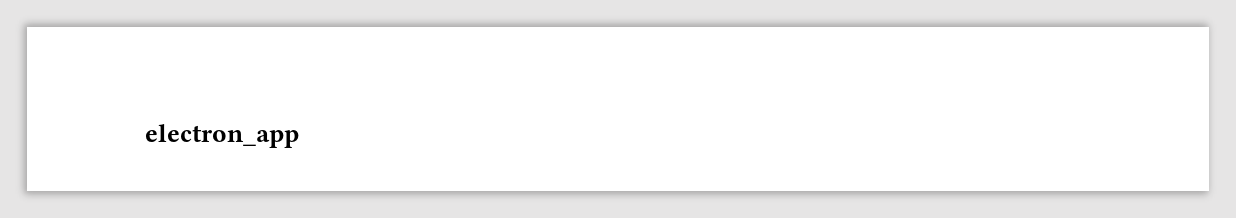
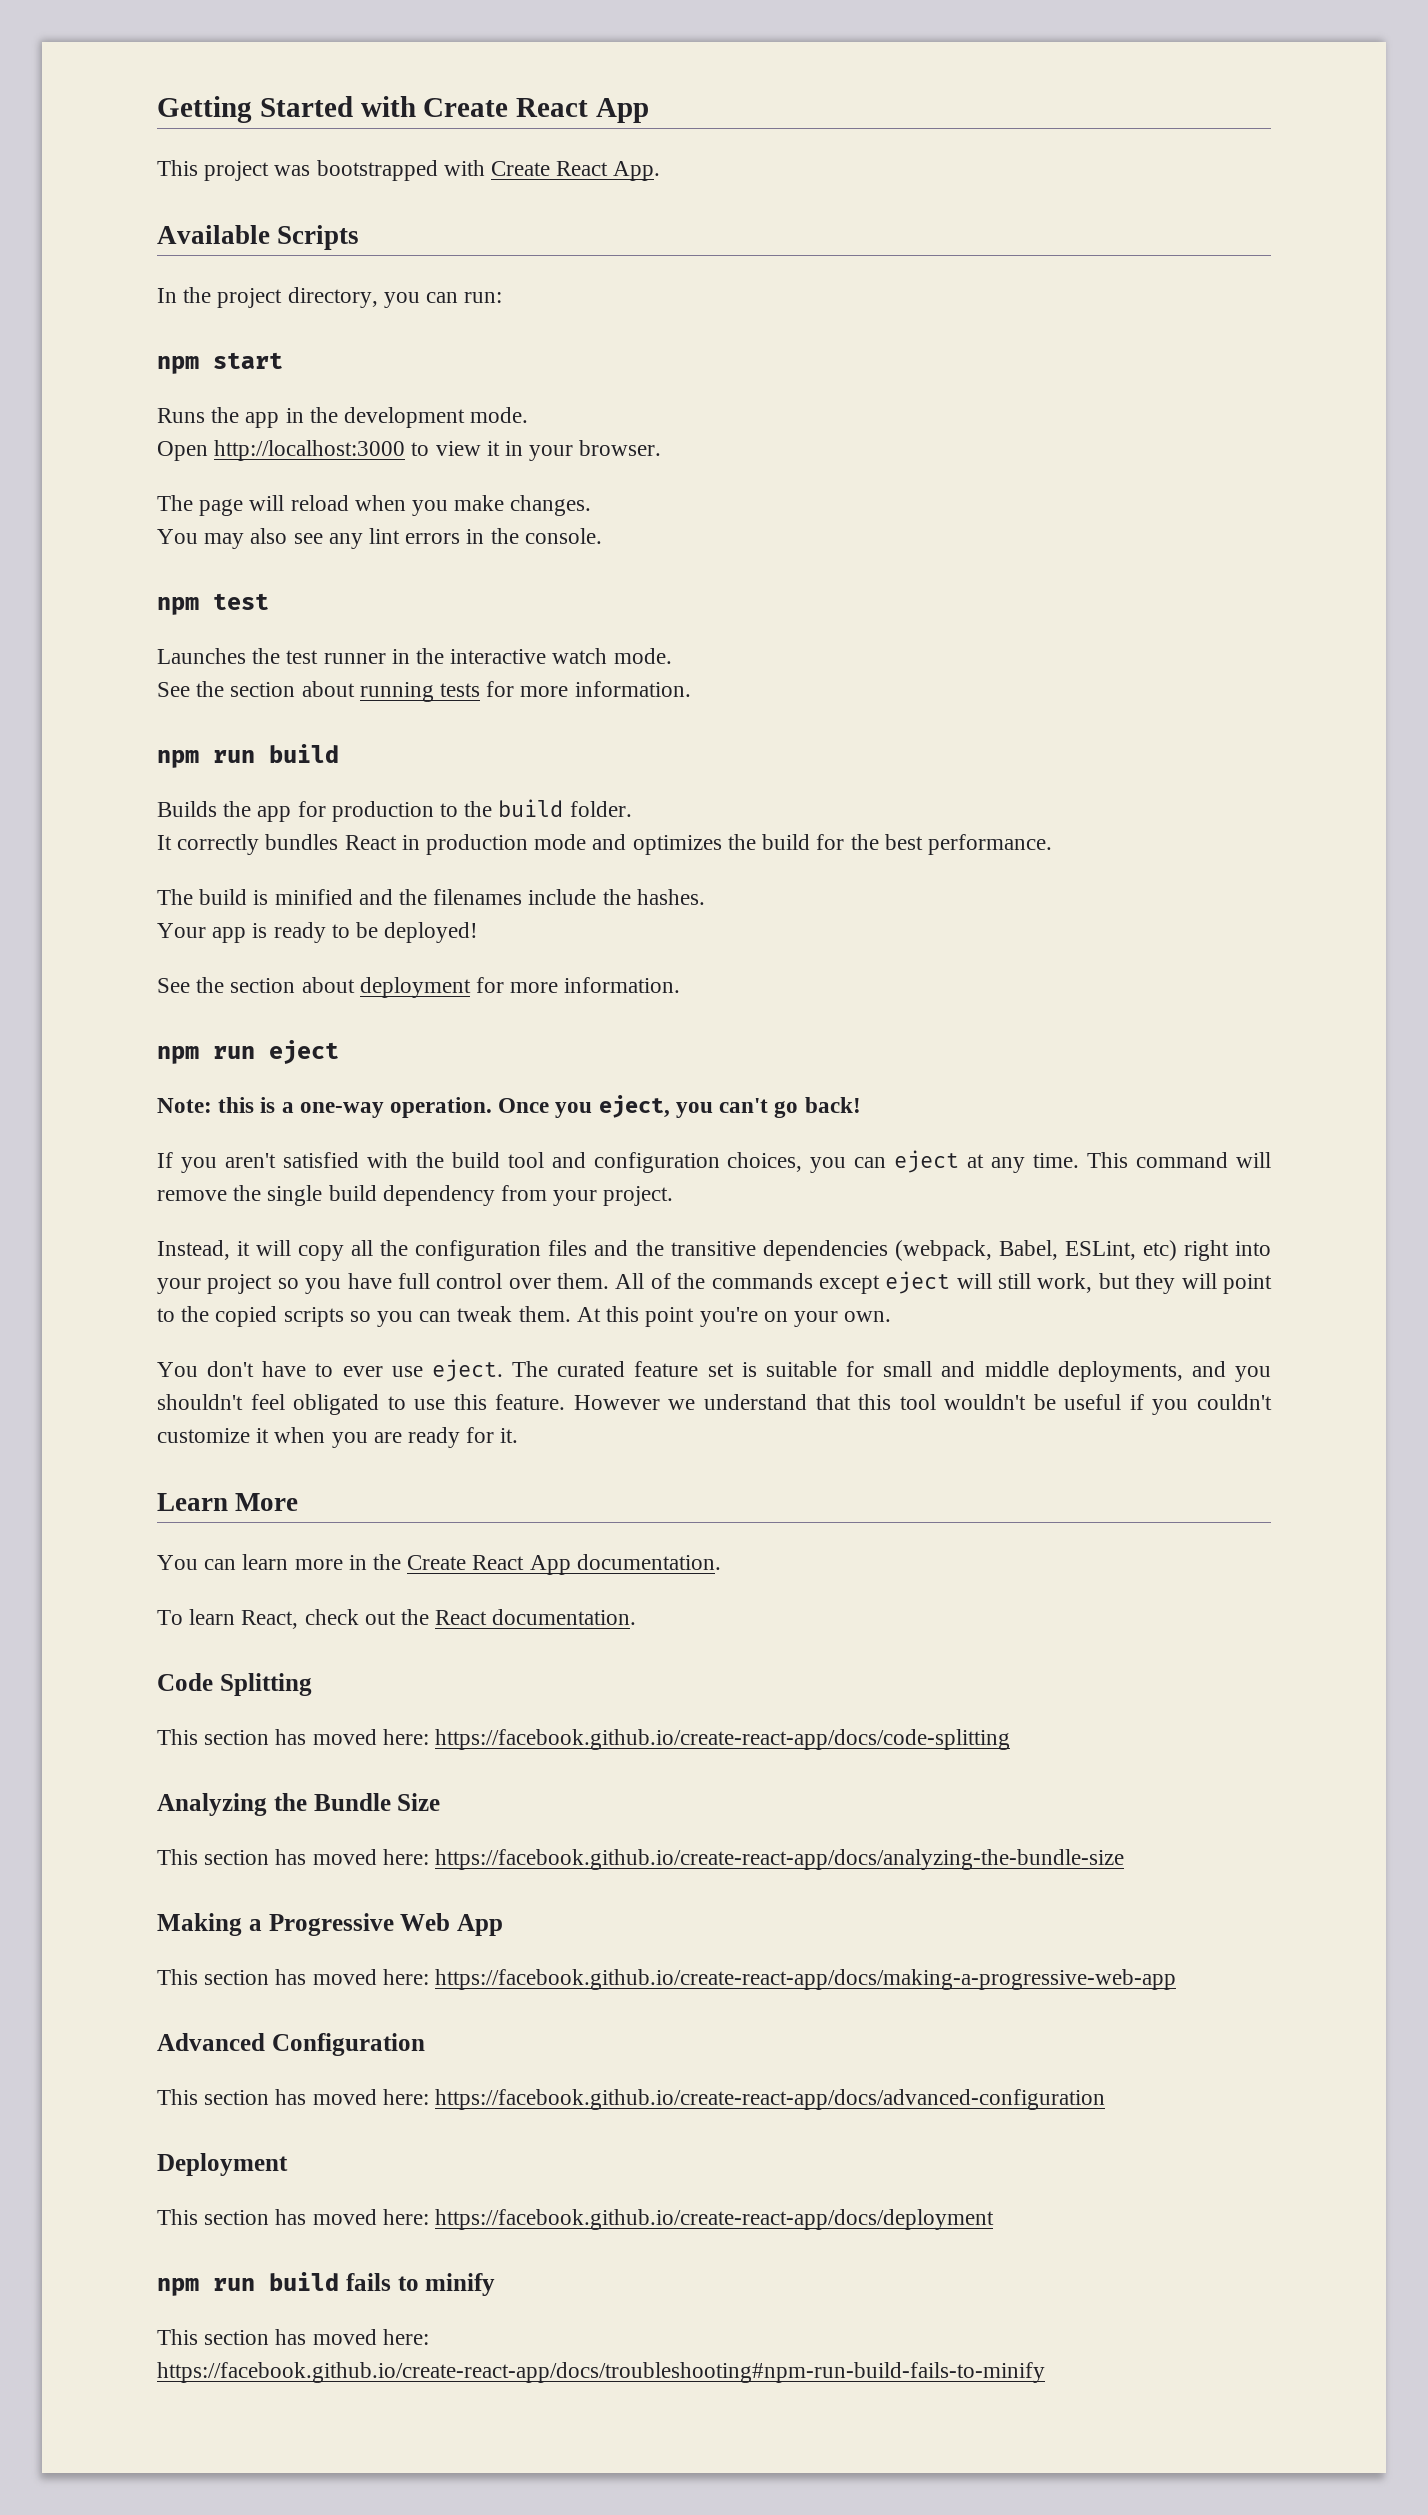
- electron_app
+ Getting Started with Create React App
+ This project was bootstrapped with Create React App.
+ Available Scripts
+ In the project directory, you can run:
+ npm start
+ Runs the app in the development mode.
+ Open http://localhost:3000 to view it in your browser.
+ The page will reload when you make changes.
+ You may also see any lint errors in the console.
+ npm test
+ Launches the test runner in the interactive watch mode.
+ See the section about running tests for more information.
+ npm run build
+ Builds the app for production to the build folder.
+ It correctly bundles React in production mode and optimizes the build for the best performance.
+ The build is minified and the filenames include the hashes.
+ Your app is ready to be deployed!
+ See the section about deployment for more information.
+ npm run eject
+ Note: this is a one-way operation. Once you eject, you can't go back!
+ If you aren't satisfied with the build tool and configuration choices, you can eject at any time. This command will remove the single build dependency from your project.
+ Instead, it will copy all the configuration files and the transitive dependencies (webpack, Babel, ESLint, etc) right into your project so you have full control over them. All of the commands except eject will still work, but they will point to the copied scripts so you can tweak them. At this point you're on your own.
+ You don't have to ever use eject. The curated feature set is suitable for small and middle deployments, and you shouldn't feel obligated to use this feature. However we understand that this tool wouldn't be useful if you couldn't customize it when you are ready for it.
+ Learn More
+ You can learn more in the Create React App documentation.
+ To learn React, check out the React documentation.
+ Code Splitting
+ This section has moved here: https://facebook.github.io/create-react-app/docs/code-splitting
+ Analyzing the Bundle Size
+ This section has moved here: https://facebook.github.io/create-react-app/docs/analyzing-the-bundle-size
+ Making a Progressive Web App
+ This section has moved here: https://facebook.github.io/create-react-app/docs/making-a-progressive-web-app
+ Advanced Configuration
+ This section has moved here: https://facebook.github.io/create-react-app/docs/advanced-configuration
+ Deployment
+ This section has moved here: https://facebook.github.io/create-react-app/docs/deployment
+ npm run build fails to minify
+ This section has moved here: https://facebook.github.io/create-react-app/docs/troubleshooting#npm-run-build-fails-to-minify

